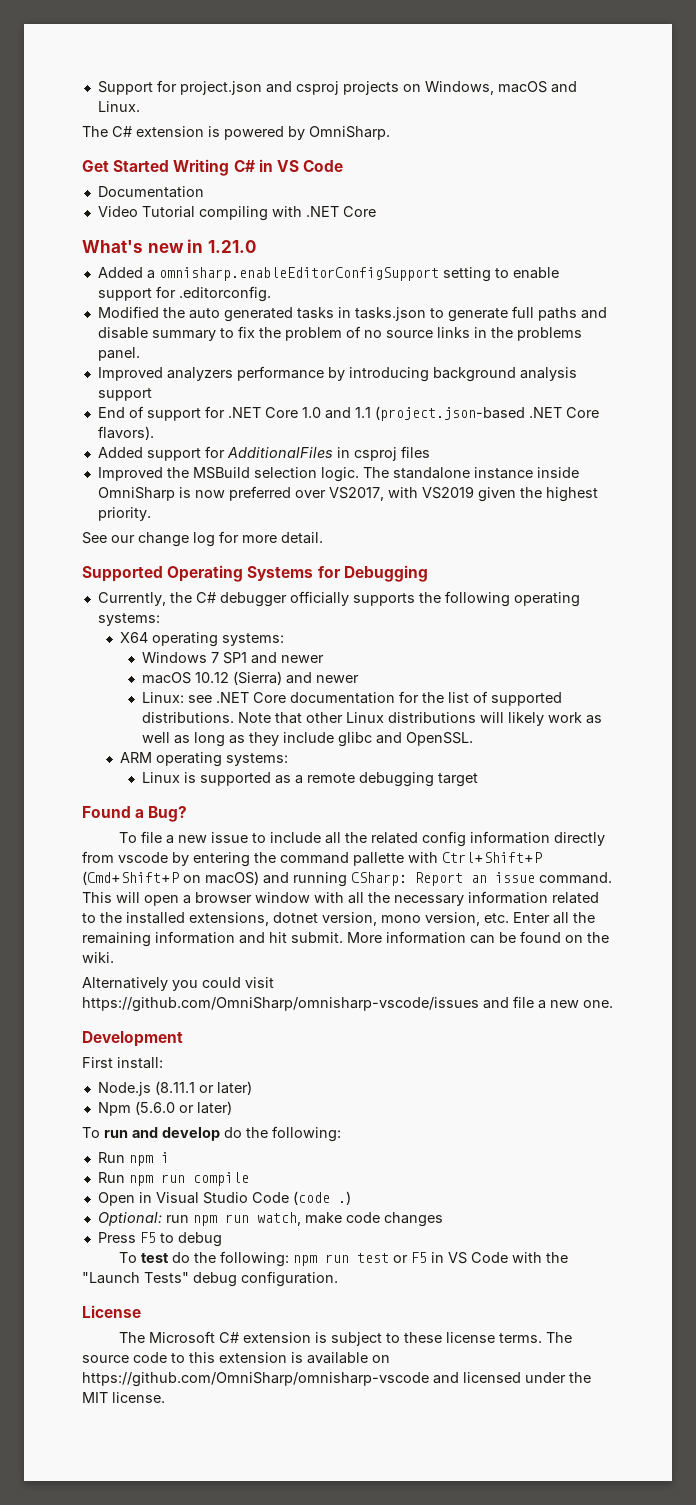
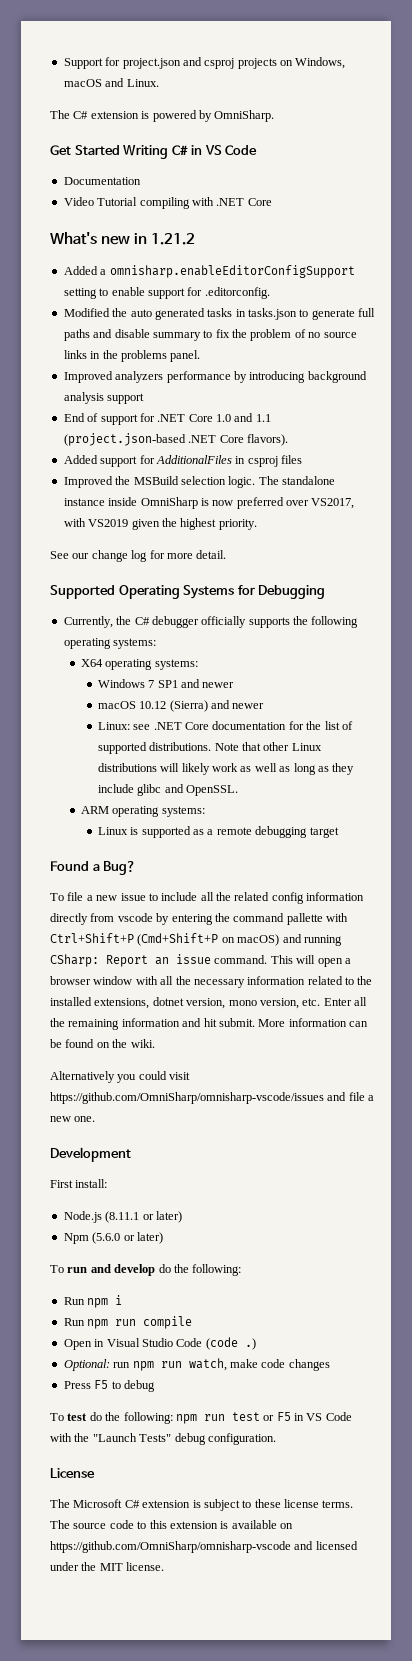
- What's new in 1.21.0
+ What's new in 1.21.2

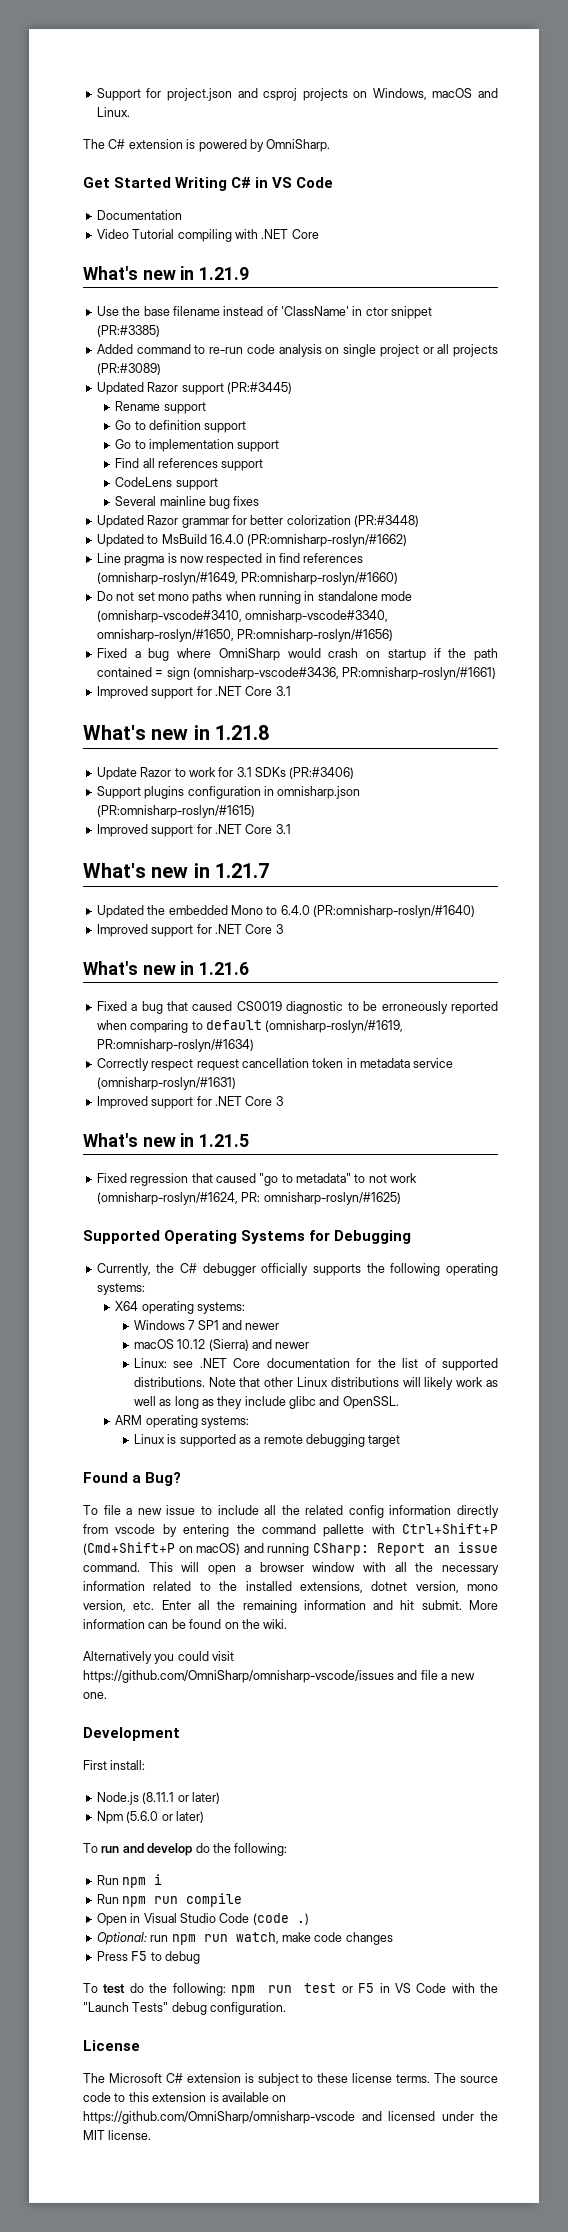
- What's new in 1.21.2
- Added a omnisharp.enableEditorConfigSupport setting to enable support for .editorconfig.
- Modified the auto generated tasks in tasks.json to generate full paths and disable summary to fix the problem of no source links in the problems panel.
- Improved analyzers performance by introducing background analysis support
- End of support for .NET Core 1.0 and 1.1 (project.json-based .NET Core flavors).
- Added support for AdditionalFiles in csproj files
- Improved the MSBuild selection logic. The standalone instance inside OmniSharp is now preferred over VS2017, with VS2019 given the highest priority.
- See our change log for more detail.
+ What's new in 1.21.9
+ Use the base filename instead of 'ClassName' in ctor snippet (PR:#3385)
+ Added command to re-run code analysis on single project or all projects (PR:#3089)
+ Updated Razor support (PR:#3445)
+ Rename support
+ Go to definition support
+ Go to implementation support
+ Find all references support
+ CodeLens support
+ Several mainline bug fixes
+ Updated Razor grammar for better colorization (PR:#3448)
+ Updated to MsBuild 16.4.0 (PR:omnisharp-roslyn/#1662)
+ Line pragma is now respected in find references (omnisharp-roslyn/#1649, PR:omnisharp-roslyn/#1660)
+ Do not set mono paths when running in standalone mode (omnisharp-vscode#3410, omnisharp-vscode#3340, omnisharp-roslyn/#1650, PR:omnisharp-roslyn/#1656)
+ Fixed a bug where OmniSharp would crash on startup if the path contained = sign (omnisharp-vscode#3436, PR:omnisharp-roslyn/#1661)
+ Improved support for .NET Core 3.1
+ What's new in 1.21.8
+ Update Razor to work for 3.1 SDKs (PR:#3406)
+ Support plugins configuration in omnisharp.json (PR:omnisharp-roslyn/#1615)
+ Improved support for .NET Core 3.1
+ What's new in 1.21.7
+ Updated the embedded Mono to 6.4.0 (PR:omnisharp-roslyn/#1640)
+ Improved support for .NET Core 3
+ What's new in 1.21.6
+ Fixed a bug that caused CS0019 diagnostic to be erroneously reported when comparing to default (omnisharp-roslyn/#1619, PR:omnisharp-roslyn/#1634)
+ Correctly respect request cancellation token in metadata service (omnisharp-roslyn/#1631)
+ Improved support for .NET Core 3
+ What's new in 1.21.5
+ Fixed regression that caused "go to metadata" to not work (omnisharp-roslyn/#1624, PR: omnisharp-roslyn/#1625)

